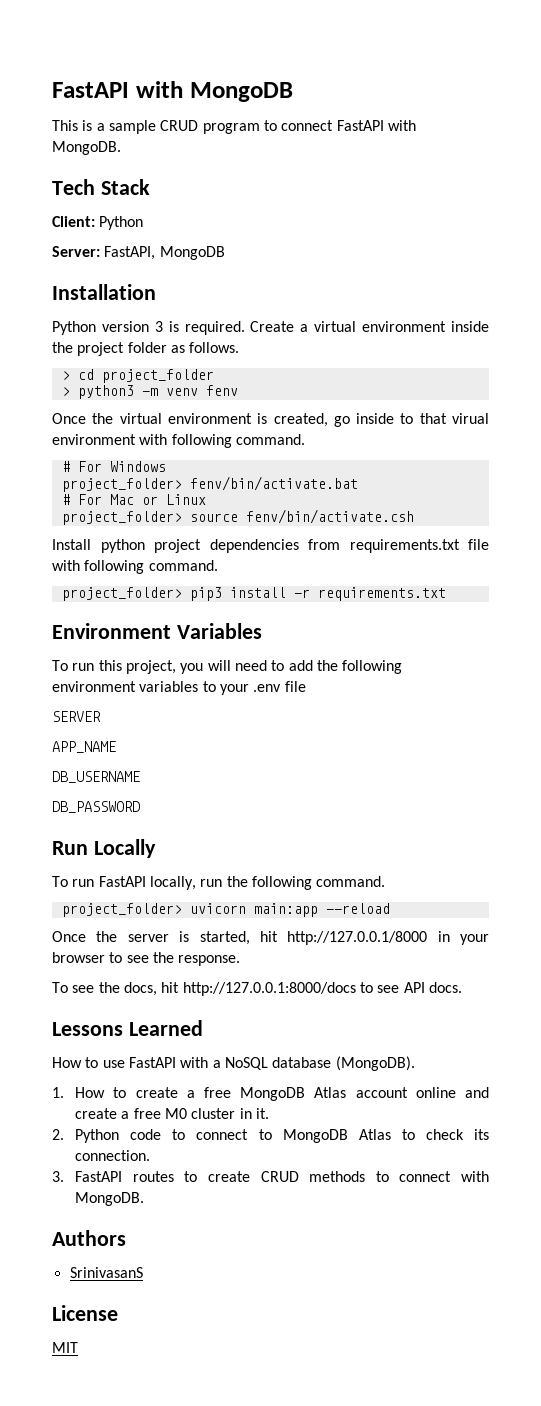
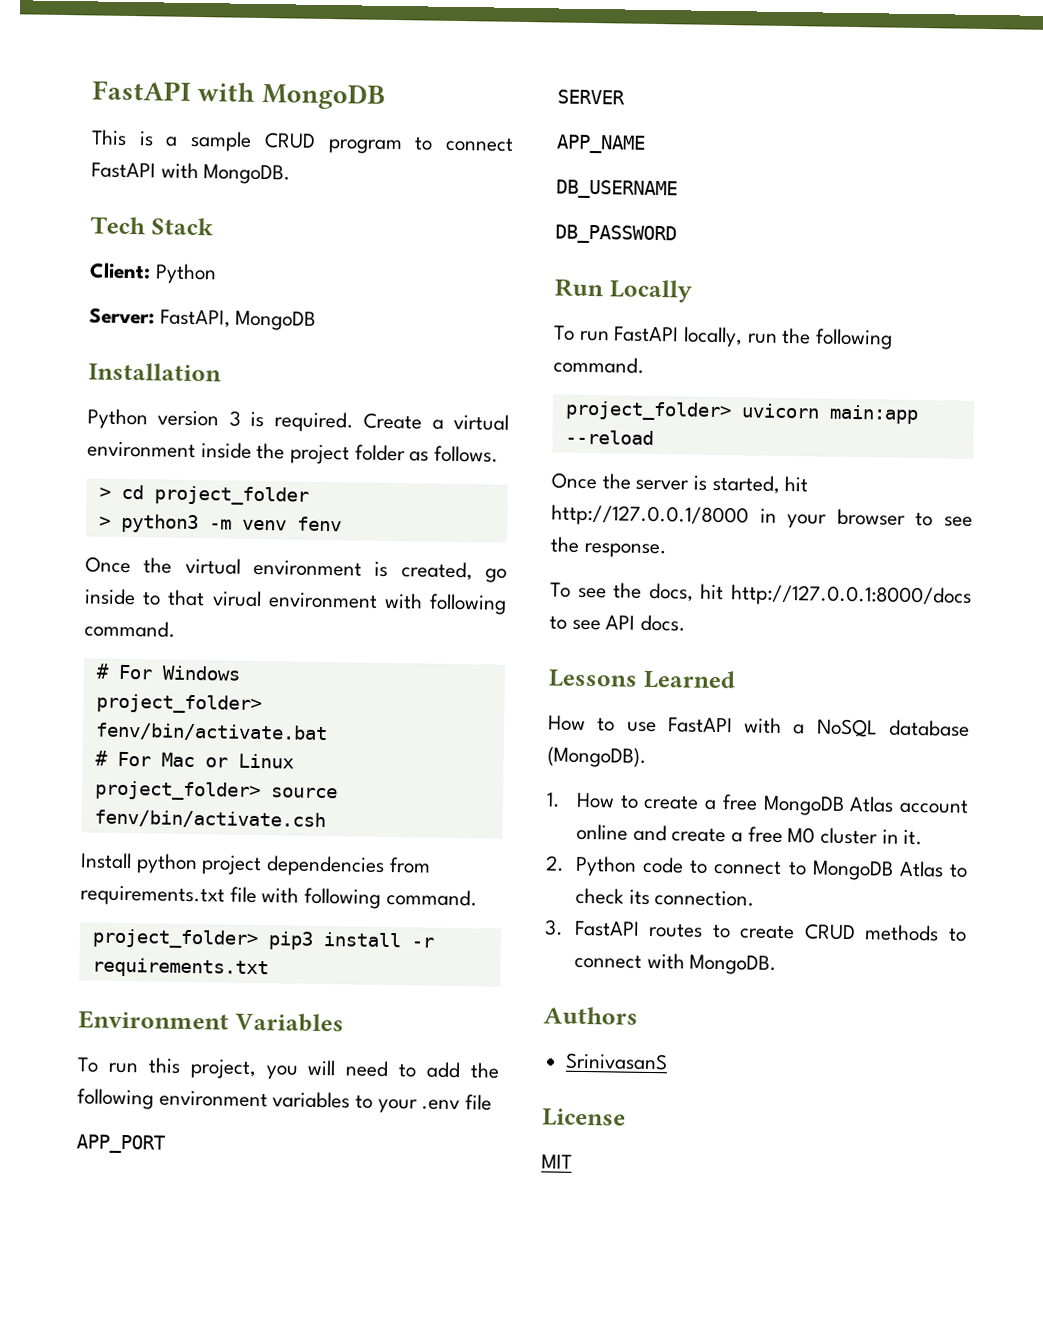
+ APP_PORT

